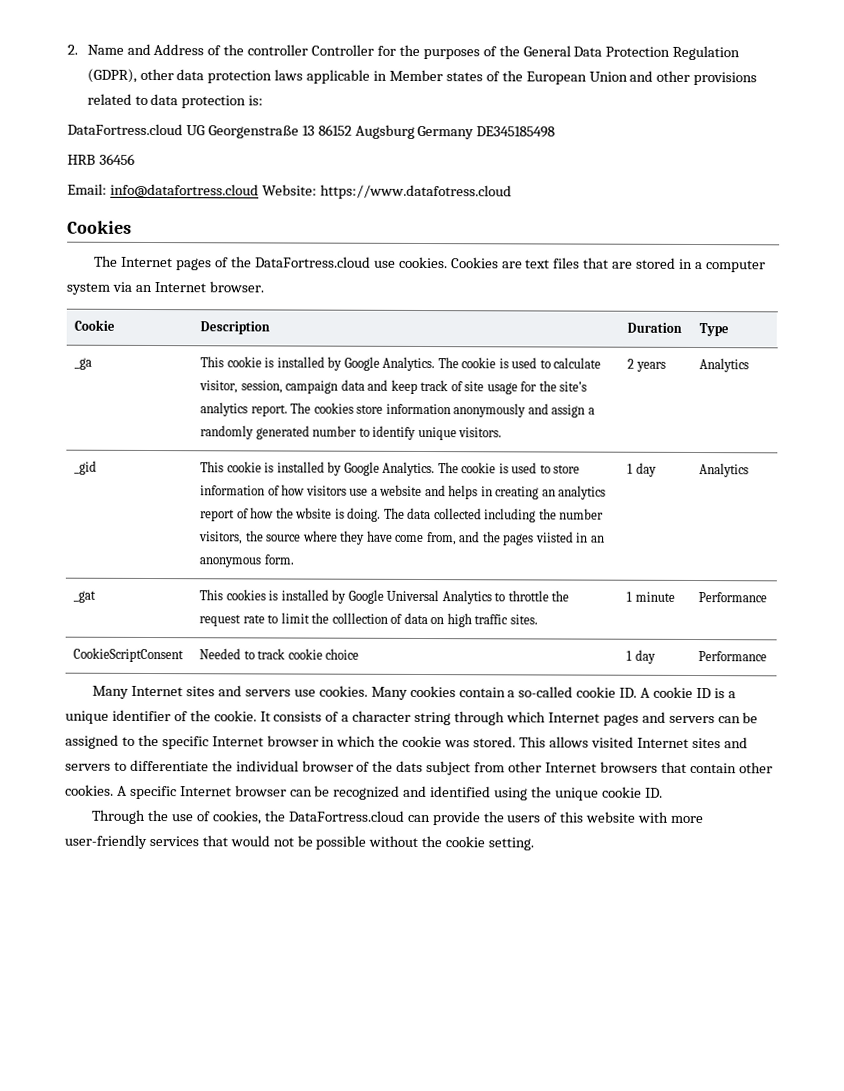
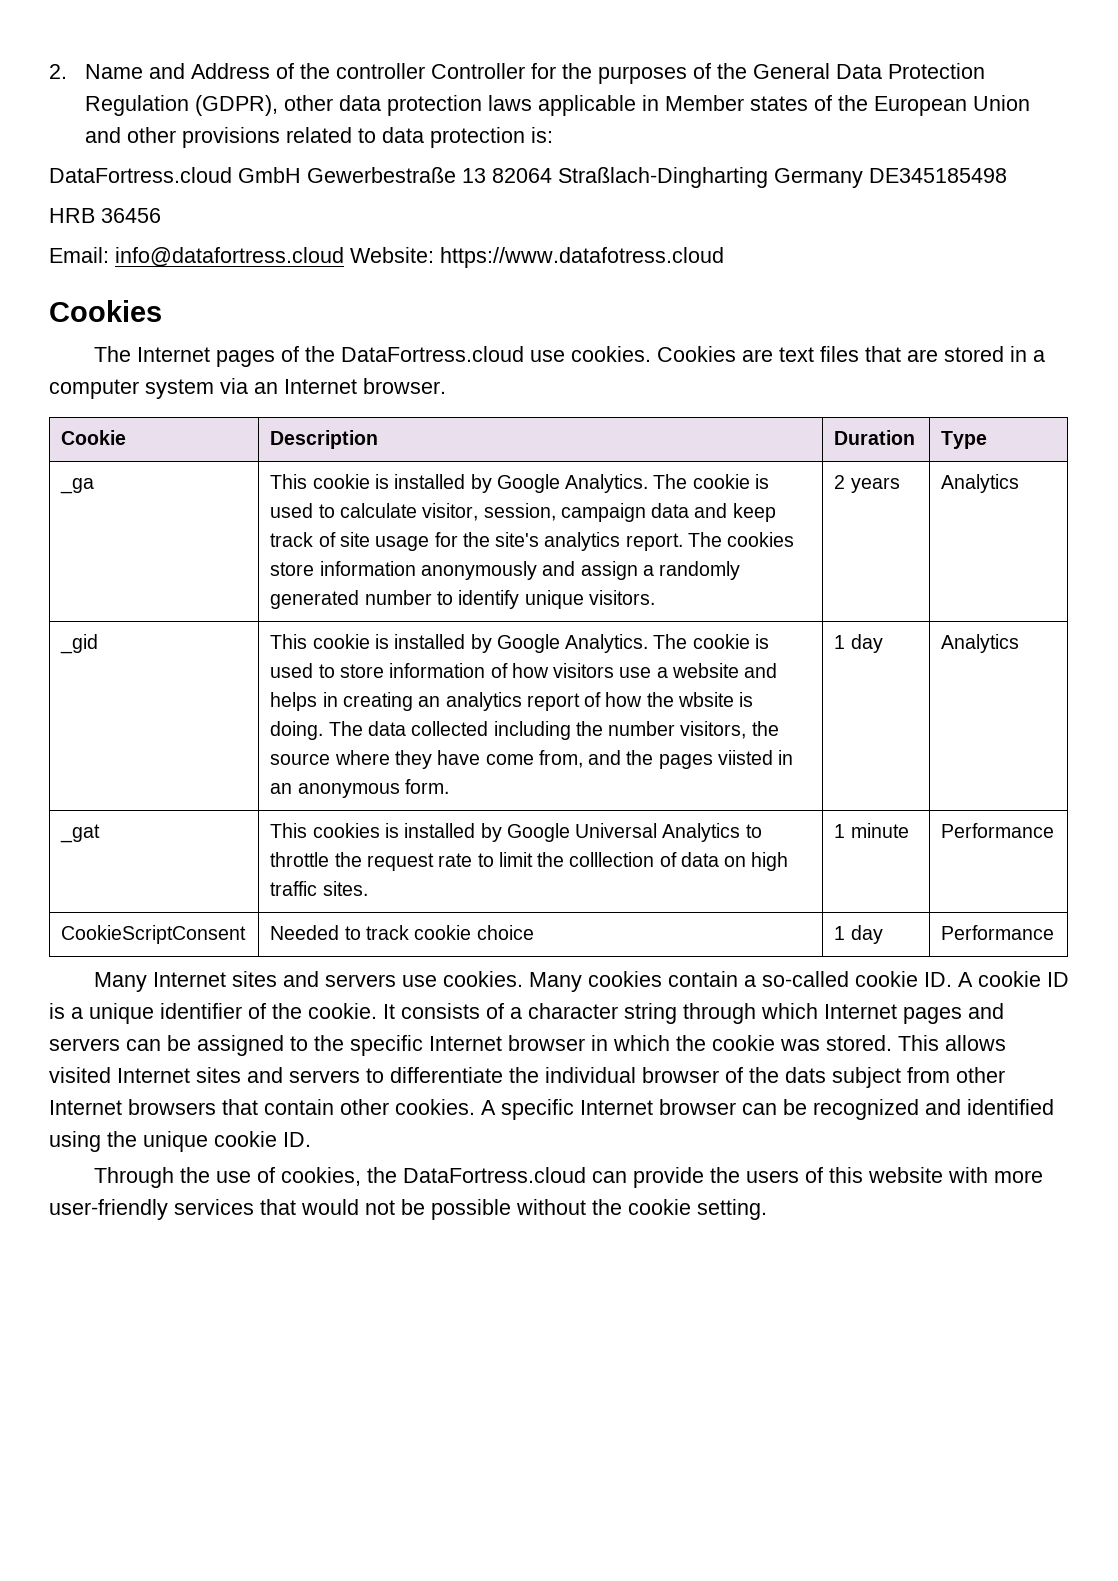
- DataFortress.cloud UG Georgenstraße 13 86152 Augsburg Germany DE345185498
+ DataFortress.cloud GmbH Gewerbestraße 13 82064 Straßlach-Dingharting Germany DE345185498

